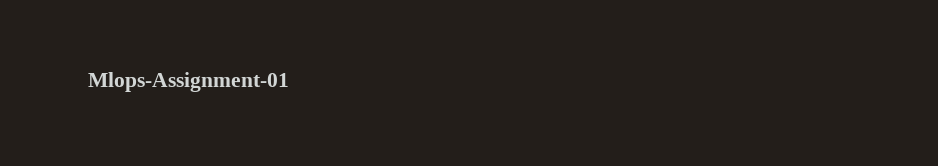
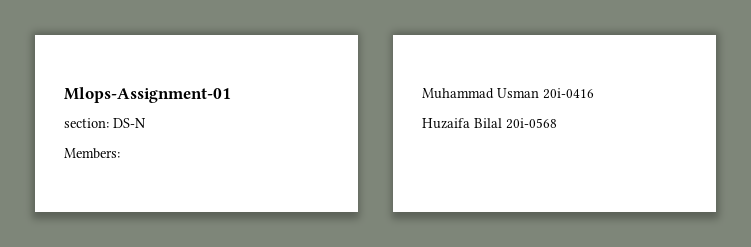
+ section: DS-N
+ Members:
+ Muhammad Usman 20i-0416
+ Huzaifa Bilal 20i-0568

